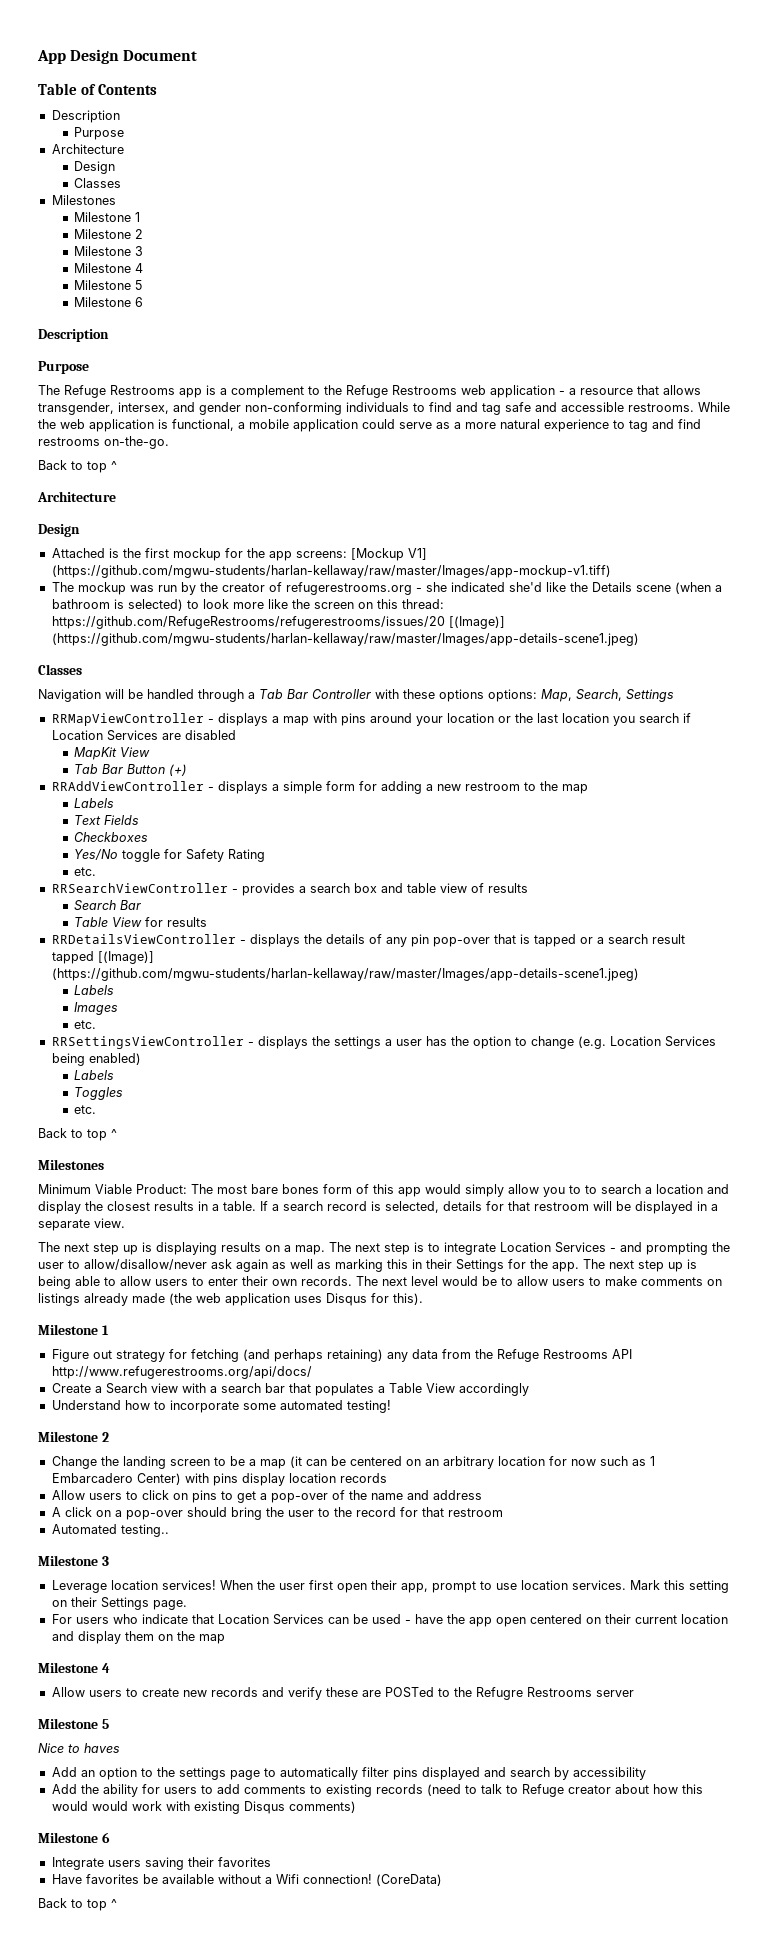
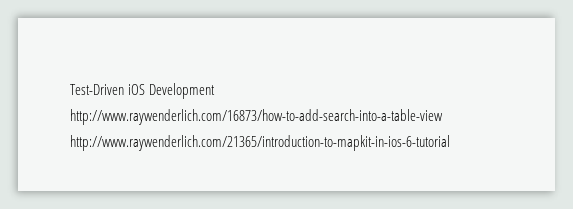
- App Design Document
- Table of Contents
- Description
- Purpose
- Architecture
- Design
- Classes
- Milestones
- Milestone 1
- Milestone 2
- Milestone 3
- Milestone 4
- Milestone 5
- Milestone 6
- Description
- Purpose
- The Refuge Restrooms app is a complement to the Refuge Restrooms web application - a resource that allows transgender, intersex, and gender non-conforming individuals to find and tag safe and accessible restrooms. While the web application is functional, a mobile application could serve as a more natural experience to tag and find restrooms on-the-go.
- Back to top ^
- Architecture
- Design
- Attached is the first mockup for the app screens: [Mockup V1] (https://github.com/mgwu-students/harlan-kellaway/raw/master/Images/app-mockup-v1.tiff)
- The mockup was run by the creator of refugerestrooms.org - she indicated she'd like the Details scene (when a bathroom is selected) to look more like the screen on this thread: https://github.com/RefugeRestrooms/refugerestrooms/issues/20 [(Image)] (https://github.com/mgwu-students/harlan-kellaway/raw/master/Images/app-details-scene1.jpeg)
- Classes
- Navigation will be handled through a Tab Bar Controller with these options options: Map, Search, Settings
- RRMapViewController - displays a map with pins around your location or the last location you search if Location Services are disabled
- MapKit View
- Tab Bar Button (+)
- RRAddViewController - displays a simple form for adding a new restroom to the map
- Labels
- Text Fields
- Checkboxes
- Yes/No toggle for Safety Rating
- etc.
- RRSearchViewController - provides a search box and table view of results
- Search Bar
- Table View for results
- RRDetailsViewController - displays the details of any pin pop-over that is tapped or a search result tapped [(Image)] (https://github.com/mgwu-students/harlan-kellaway/raw/master/Images/app-details-scene1.jpeg)
- Labels
- Images
- etc.
- RRSettingsViewController - displays the settings a user has the option to change (e.g. Location Services being enabled)
- Labels
- Toggles
- etc.
- Back to top ^
- Milestones
- Minimum Viable Product: The most bare bones form of this app would simply allow you to to search a location and display the closest results in a table. If a search record is selected, details for that restroom will be displayed in a separate view.
- The next step up is displaying results on a map. The next step is to integrate Location Services - and prompting the user to allow/disallow/never ask again as well as marking this in their Settings for the app. The next step up is being able to allow users to enter their own records. The next level would be to allow users to make comments on listings already made (the web application uses Disqus for this).
- Milestone 1
- Figure out strategy for fetching (and perhaps retaining) any data from the Refuge Restrooms API http://www.refugerestrooms.org/api/docs/
- Create a Search view with a search bar that populates a Table View accordingly
- Understand how to incorporate some automated testing!
- Milestone 2
- Change the landing screen to be a map (it can be centered on an arbitrary location for now such as 1 Embarcadero Center) with pins display location records
- Allow users to click on pins to get a pop-over of the name and address
- A click on a pop-over should bring the user to the record for that restroom
- Automated testing..
- Milestone 3
- Leverage location services! When the user first open their app, prompt to use location services. Mark this setting on their Settings page.
- For users who indicate that Location Services can be used - have the app open centered on their current location and display them on the map
- Milestone 4
- Allow users to create new records and verify these are POSTed to the Refugre Restrooms server
- Milestone 5
- Nice to haves
- Add an option to the settings page to automatically filter pins displayed and search by accessibility
- Add the ability for users to add comments to existing records (need to talk to Refuge creator about how this would would work with existing Disqus comments)
- Milestone 6
- Integrate users saving their favorites
- Have favorites be available without a Wifi connection! (CoreData)
- Back to top ^
+ Test-Driven iOS Development http://www.raywenderlich.com/16873/how-to-add-search-into-a-table-view http://www.raywenderlich.com/21365/introduction-to-mapkit-in-ios-6-tutorial

